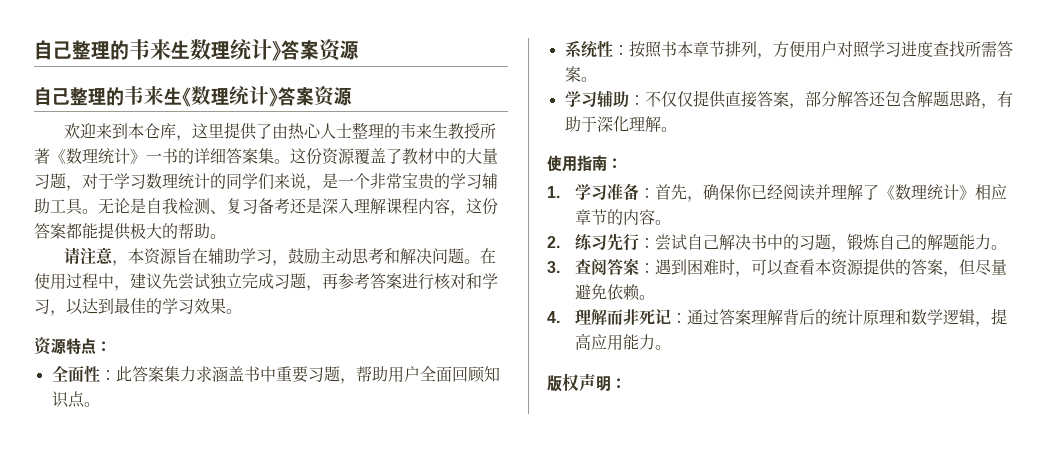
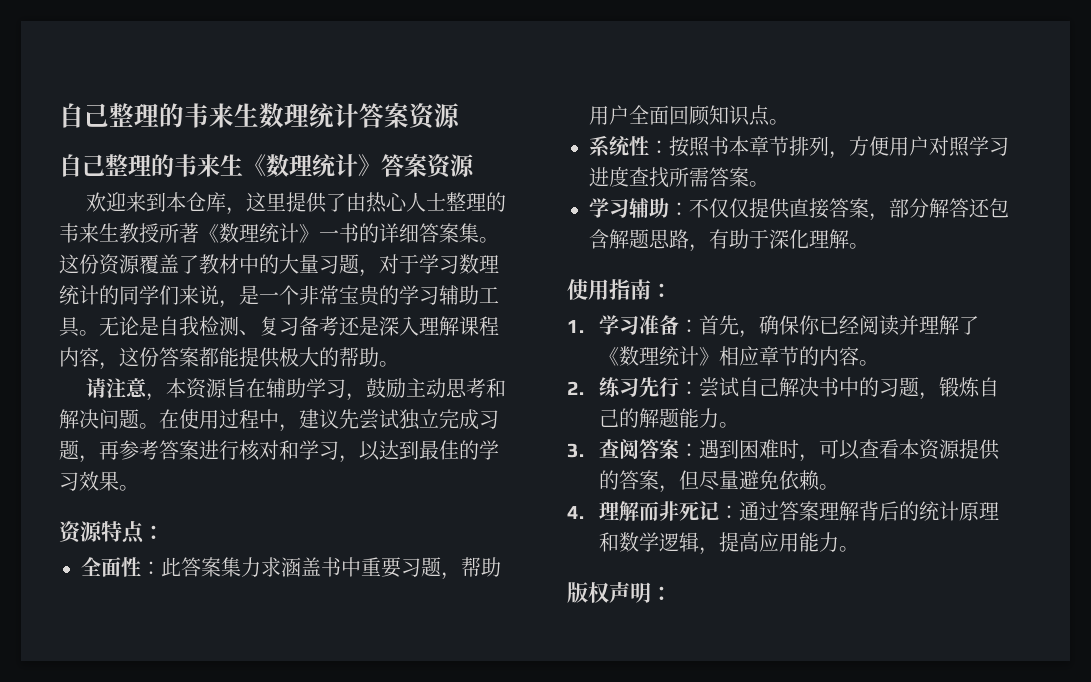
- 自己整理的韦来生数理统计》答案资源
+ 自己整理的韦来生数理统计答案资源

